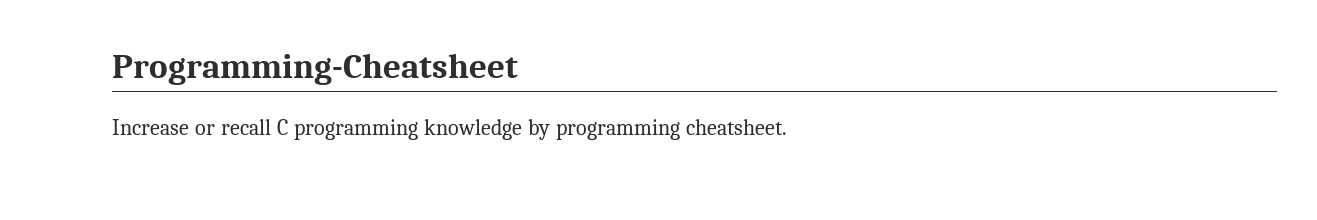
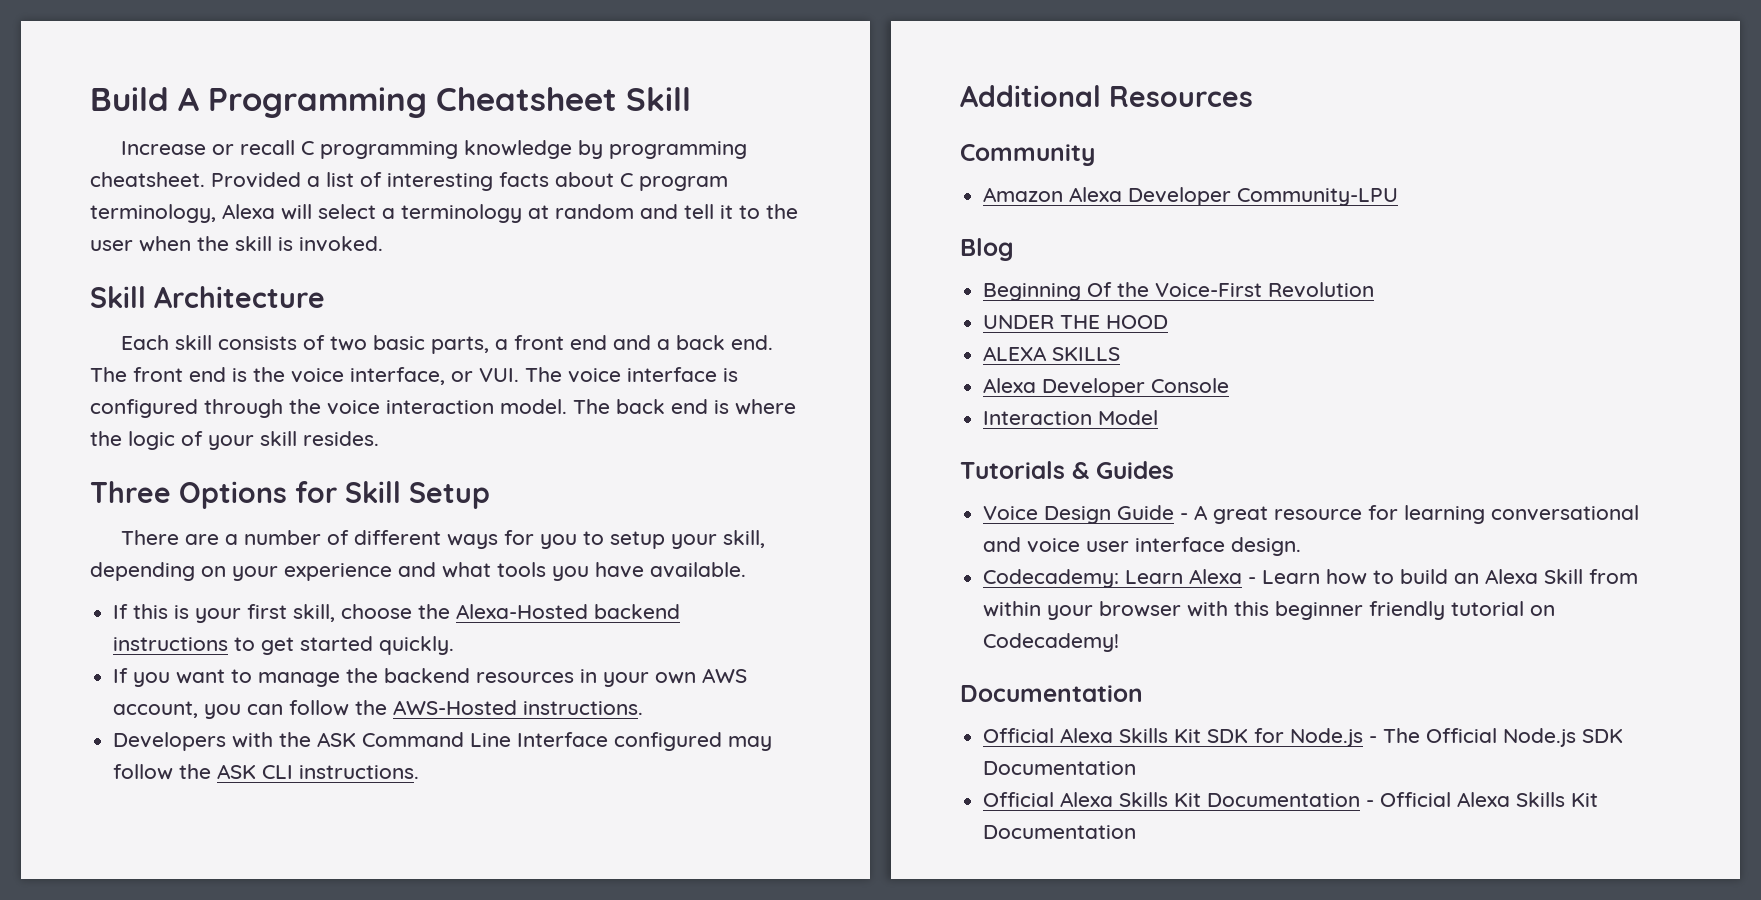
- Programming-Cheatsheet
+ Build A Programming Cheatsheet Skill
+ Provided a list of interesting facts about C program terminology, Alexa will select a terminology at random and tell it to the user when the skill is invoked.
+ Skill Architecture
+ Each skill consists of two basic parts, a front end and a back end. The front end is the voice interface, or VUI. The voice interface is configured through the voice interaction model. The back end is where the logic of your skill resides.
+ Three Options for Skill Setup
+ There are a number of different ways for you to setup your skill, depending on your experience and what tools you have available.
+ If this is your first skill, choose the Alexa-Hosted backend instructions to get started quickly.
+ If you want to manage the backend resources in your own AWS account, you can follow the AWS-Hosted instructions.
+ Developers with the ASK Command Line Interface configured may follow the ASK CLI instructions.
+ Additional Resources
+ Community
+ Amazon Alexa Developer Community-LPU
+ Blog
+ Beginning Of the Voice-First Revolution
+ UNDER THE HOOD
+ ALEXA SKILLS
+ Alexa Developer Console
+ Interaction Model
+ Tutorials & Guides
+ Voice Design Guide - A great resource for learning conversational and voice user interface design.
+ Codecademy: Learn Alexa - Learn how to build an Alexa Skill from within your browser with this beginner friendly tutorial on Codecademy!
+ Documentation
+ Official Alexa Skills Kit SDK for Node.js - The Official Node.js SDK Documentation
+ Official Alexa Skills Kit Documentation - Official Alexa Skills Kit Documentation

